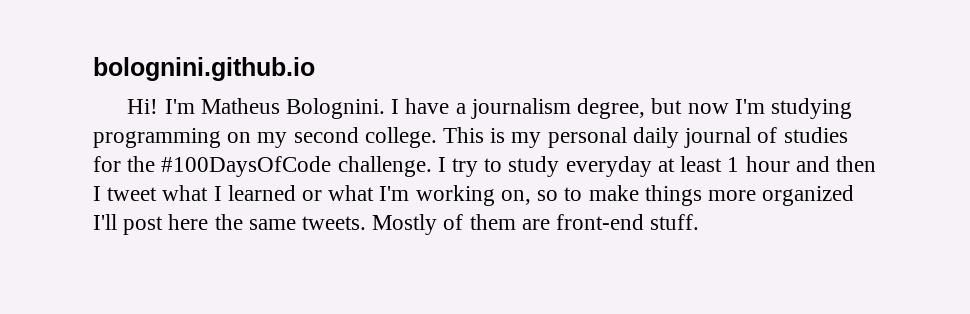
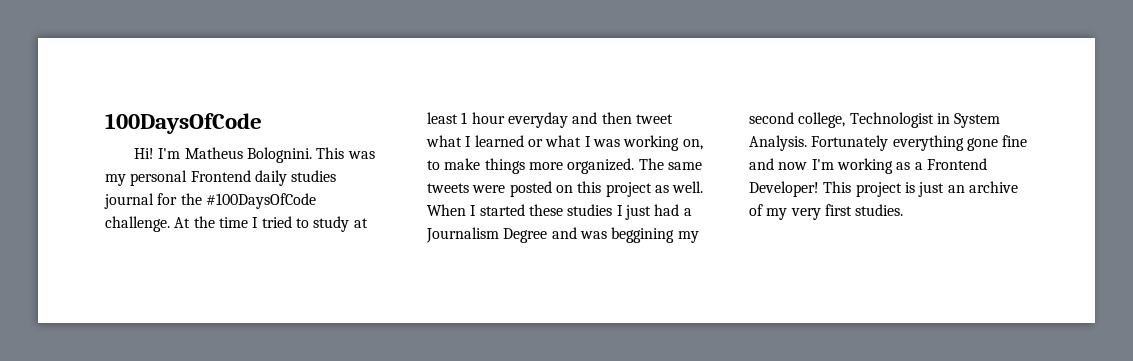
- bolognini.github.io
+ 100DaysOfCode
- I have a journalism degree, but now I'm studying programming on my second college. This is my personal daily journal of studies for the #100DaysOfCode challenge. I try to study everyday at least 1 hour and then I tweet what I learned or what I'm working on, so to make things more organized I'll post here the same tweets. Mostly of them are front-end stuff.
+ This was my personal Frontend daily studies journal for the #100DaysOfCode challenge. At the time I tried to study at least 1 hour everyday and then tweet what I learned or what I was working on, to make things more organized. The same tweets were posted on this project as well. When I started these studies I just had a Journalism Degree and was beggining my second college, Technologist in System Analysis. Fortunately everything gone fine and now I'm working as a Frontend Developer! This project is just an archive of my very first studies.

